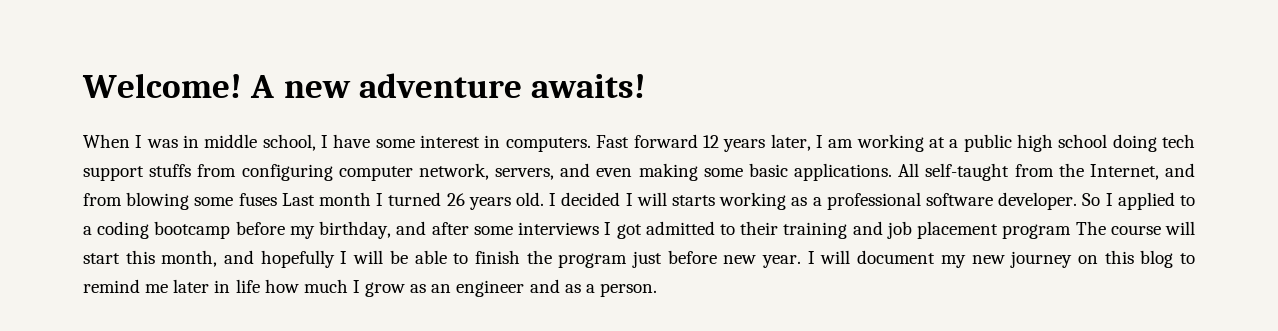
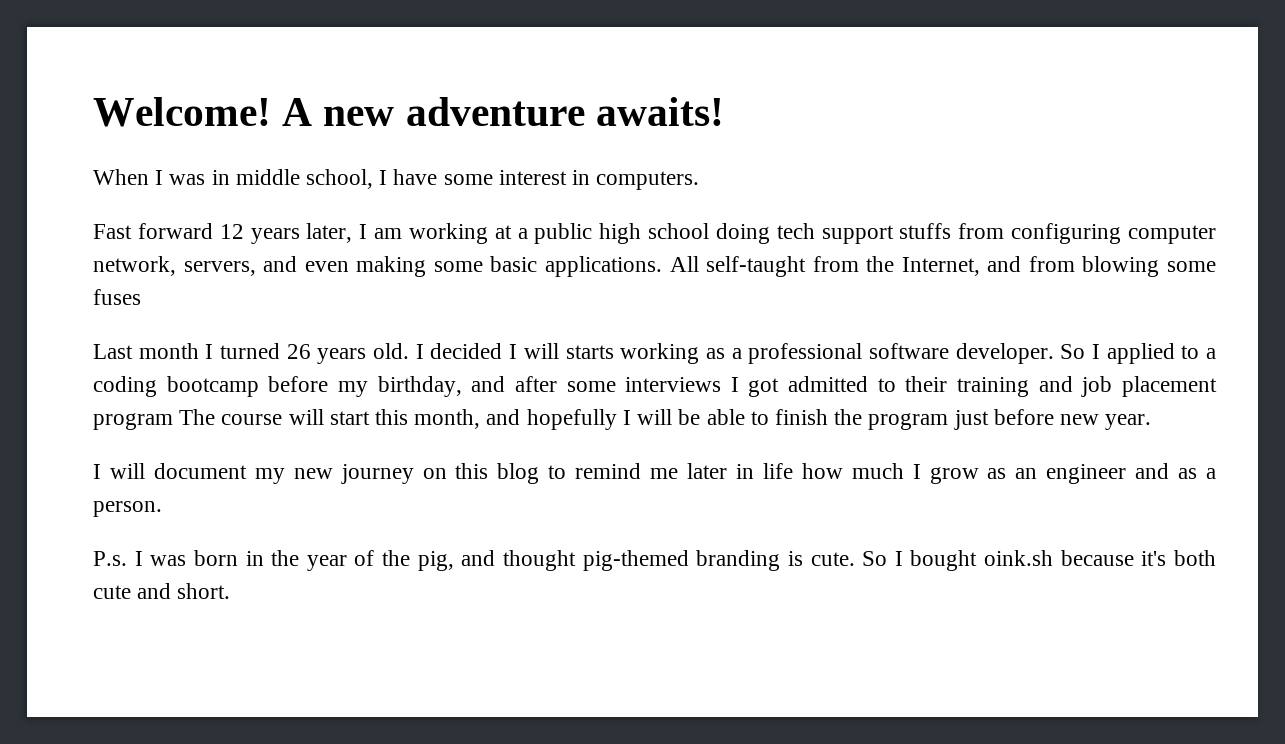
- When I was in middle school, I have some interest in computers. Fast forward 12 years later, I am working at a public high school doing tech support stuffs from configuring computer network, servers, and even making some basic applications.
+ When I was in middle school, I have some interest in computers.
+ Fast forward 12 years later, I am working at a public high school doing tech support stuffs from configuring computer network, servers, and even making some basic applications.
- All self-taught from the Internet, and from blowing some fuses Last month I turned 26 years old.
+ All self-taught from the Internet, and from blowing some fuses
+ Last month I turned 26 years old.
- So I applied to a coding bootcamp before my birthday, and after some interviews I got admitted to their training and job placement program The course will start this month, and hopefully I will be able to finish the program just before new year. I will document my new journey on this blog to remind me later in life how much I grow as an engineer and as a person.
+ So I applied to a coding bootcamp before my birthday, and after some interviews I got admitted to their training and job placement program The course will start this month, and hopefully I will be able to finish the program just before new year.
+ I will document my new journey on this blog to remind me later in life how much I grow as an engineer and as a person.
+ P.s. I was born in the year of the pig, and thought pig-themed branding is cute. So I bought oink.sh because it's both cute and short.

